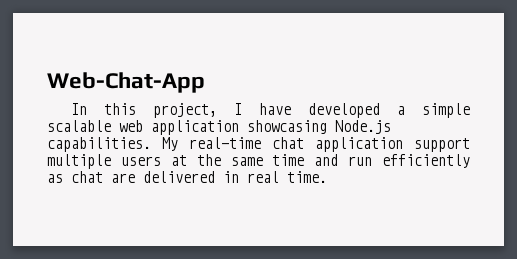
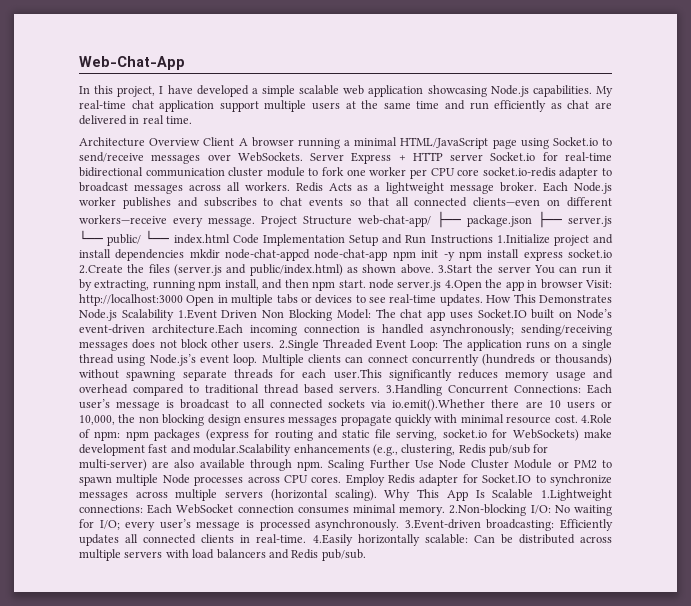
+ Architecture Overview Client A browser running a minimal HTML/JavaScript page using Socket.io to send/receive messages over WebSockets. Server Express + HTTP server Socket.io for real-time bidirectional communication cluster module to fork one worker per CPU core socket.io-redis adapter to broadcast messages across all workers. Redis Acts as a lightweight message broker. Each Node.js worker publishes and subscribes to chat events so that all connected clients—even on different workers—receive every message. Project Structure web-chat-app/ ├── package.json ├── server.js └── public/ └── index.html Code Implementation Setup and Run Instructions 1.Initialize project and install dependencies mkdir node-chat-appcd node-chat-app npm init -y npm install express socket.io 2.Create the files (server.js and public/index.html) as shown above. 3.Start the server You can run it by extracting, running npm install, and then npm start. node server.js 4.Open the app in browser Visit: http://localhost:3000 Open in multiple tabs or devices to see real-time updates. How This Demonstrates Node.js Scalability 1.Event Driven Non Blocking Model: The chat app uses Socket.IO built on Node’s event-driven architecture.Each incoming connection is handled asynchronously; sending/receiving messages does not block other users. 2.Single Threaded Event Loop: The application runs on a single thread using Node.js’s event loop. Multiple clients can connect concurrently (hundreds or thousands) without spawning separate threads for each user.This significantly reduces memory usage and overhead compared to traditional thread based servers. 3.Handling Concurrent Connections: Each user’s message is broadcast to all connected sockets via io.emit().Whether there are 10 users or 10,000, the non blocking design ensures messages propagate quickly with minimal resource cost. 4.Role of npm: npm packages (express for routing and static file serving, socket.io for WebSockets) make development fast and modular.Scalability enhancements (e.g., clustering, Redis pub/sub for multi-server) are also available through npm. Scaling Further Use Node Cluster Module or PM2 to spawn multiple Node processes across CPU cores. Employ Redis adapter for Socket.IO to synchronize messages across multiple servers (horizontal scaling). Why This App Is Scalable 1.Lightweight connections: Each WebSocket connection consumes minimal memory. 2.Non-blocking I/O: No waiting for I/O; every user’s message is processed asynchronously. 3.Event-driven broadcasting: Efficiently updates all connected clients in real-time. 4.Easily horizontally scalable: Can be distributed across multiple servers with load balancers and Redis pub/sub.

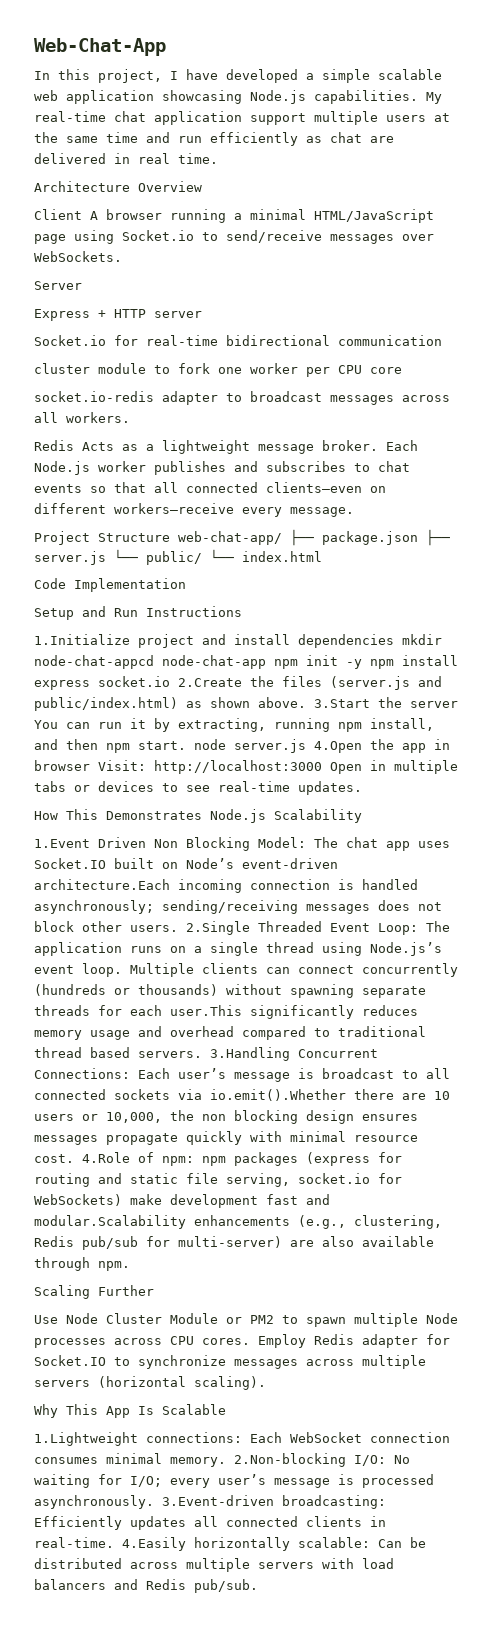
- Architecture Overview Client A browser running a minimal HTML/JavaScript page using Socket.io to send/receive messages over WebSockets. Server Express + HTTP server Socket.io for real-time bidirectional communication cluster module to fork one worker per CPU core socket.io-redis adapter to broadcast messages across all workers. Redis Acts as a lightweight message broker.
+ Architecture Overview
+ Client A browser running a minimal HTML/JavaScript page using Socket.io to send/receive messages over WebSockets.
+ Server
+ Express + HTTP server
+ Socket.io for real-time bidirectional communication
+ cluster module to fork one worker per CPU core
+ socket.io-redis adapter to broadcast messages across all workers.
+ Redis Acts as a lightweight message broker.
- Each Node.js worker publishes and subscribes to chat events so that all connected clients—even on different workers—receive every message. Project Structure web-chat-app/ ├── package.json ├── server.js └── public/ └── index.html Code Implementation Setup and Run Instructions 1.Initialize project and install dependencies mkdir node-chat-appcd node-chat-app npm init -y npm install express socket.io 2.Create the files (server.js and public/index.html) as shown above.
+ Each Node.js worker publishes and subscribes to chat events so that all connected clients—even on different workers—receive every message.
+ Project Structure web-chat-app/ ├── package.json ├── server.js └── public/ └── index.html
+ Code Implementation
+ Setup and Run Instructions
+ 1.Initialize project and install dependencies mkdir node-chat-appcd node-chat-app npm init -y npm install express socket.io 2.Create the files (server.js and public/index.html) as shown above.
- http://localhost:3000 Open in multiple tabs or devices to see real-time updates. How This Demonstrates Node.js Scalability 1.Event Driven Non Blocking Model:
+ http://localhost:3000 Open in multiple tabs or devices to see real-time updates.
+ How This Demonstrates Node.js Scalability
+ 1.Event Driven Non Blocking Model:
- 4.Role of npm: npm packages (express for routing and static file serving, socket.io for WebSockets) make development fast and modular.Scalability enhancements (e.g., clustering, Redis pub/sub for multi-server) are also available through npm. Scaling Further Use Node Cluster Module or PM2 to spawn multiple Node processes across CPU cores.
+ 4.Role of npm: npm packages (express for routing and static file serving, socket.io for WebSockets) make development fast and modular.Scalability enhancements (e.g., clustering, Redis pub/sub for multi-server) are also available through npm.
+ Scaling Further
+ Use Node Cluster Module or PM2 to spawn multiple Node processes across CPU cores.
- Employ Redis adapter for Socket.IO to synchronize messages across multiple servers (horizontal scaling). Why This App Is Scalable 1.Lightweight connections: Each WebSocket connection consumes minimal memory.
+ Employ Redis adapter for Socket.IO to synchronize messages across multiple servers (horizontal scaling).
+ Why This App Is Scalable
+ 1.Lightweight connections: Each WebSocket connection consumes minimal memory.

